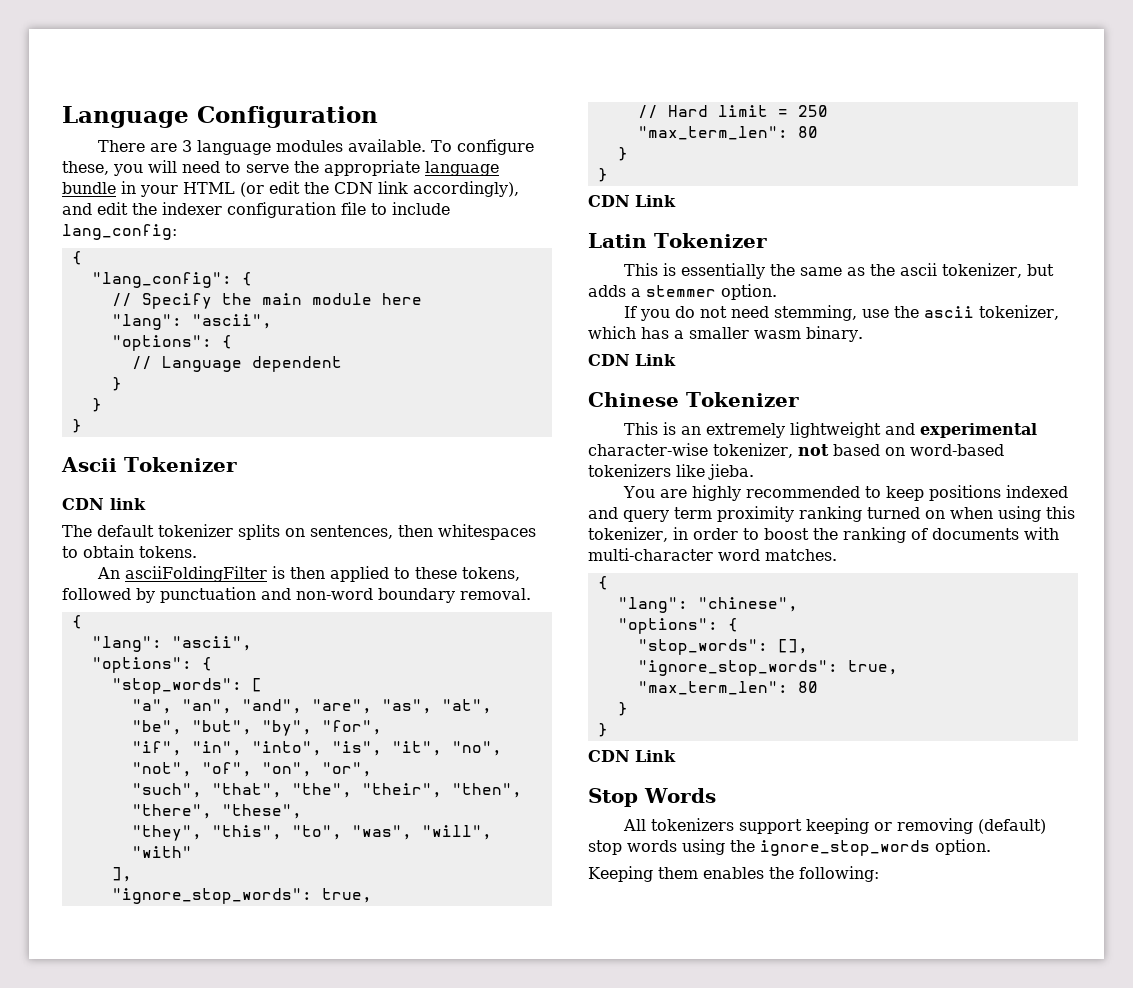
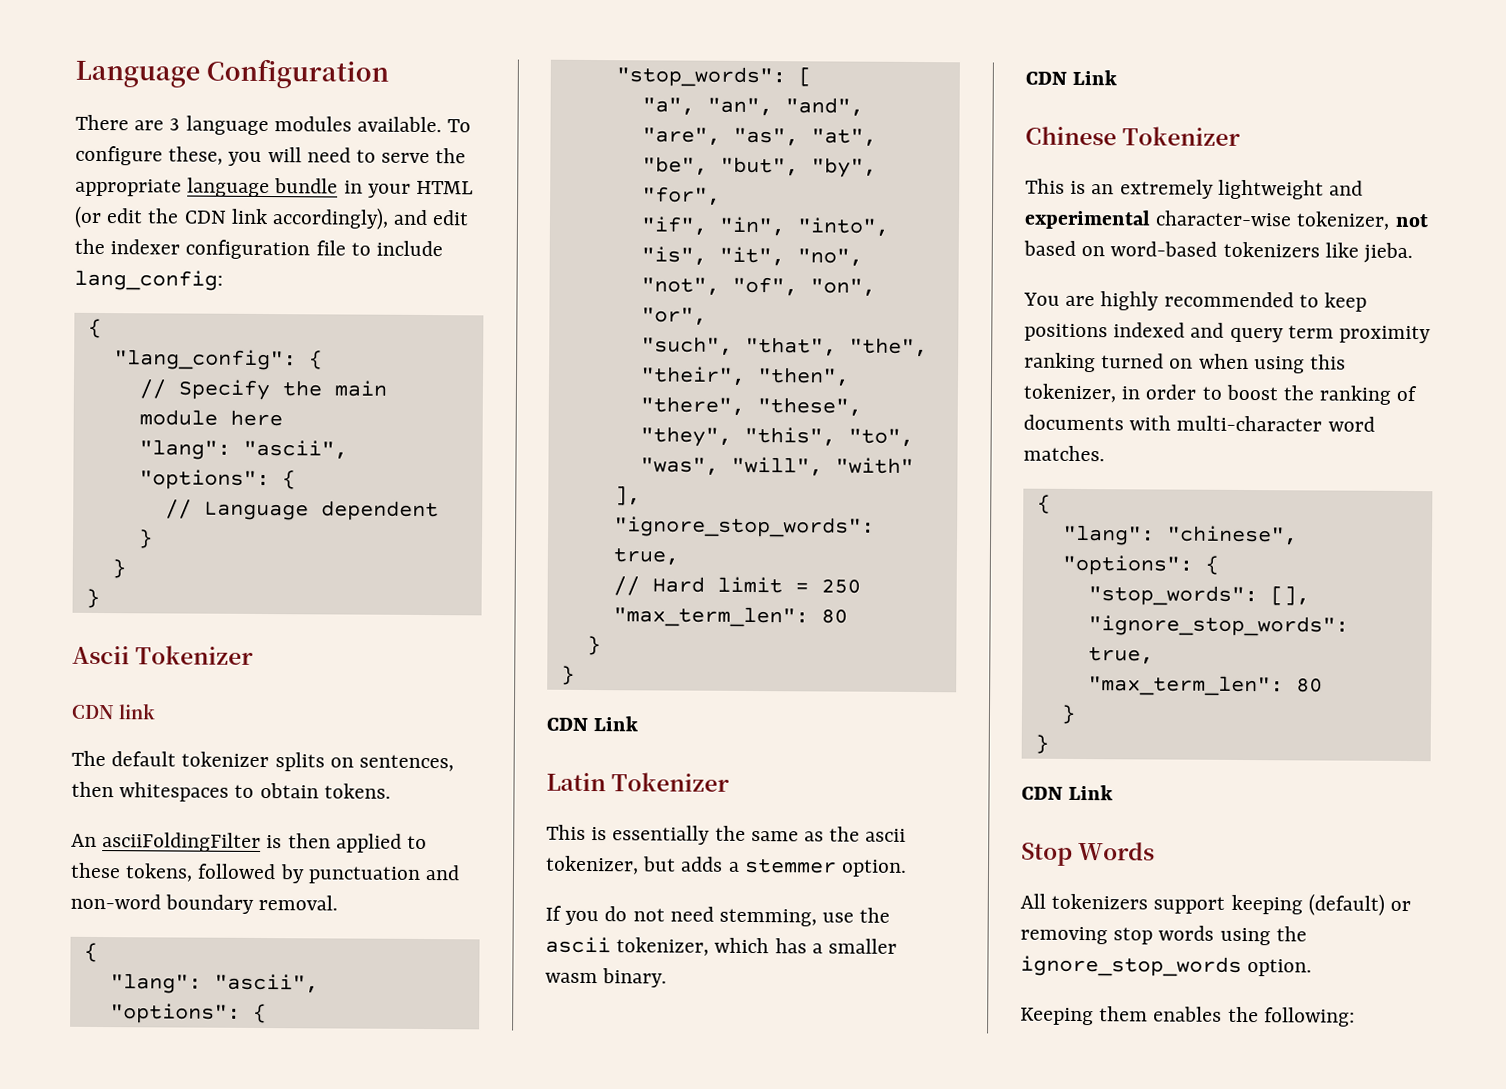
- All tokenizers support keeping or removing (default) stop words using the ignore_stop_words option.
+ All tokenizers support keeping (default) or removing stop words using the ignore_stop_words option.

